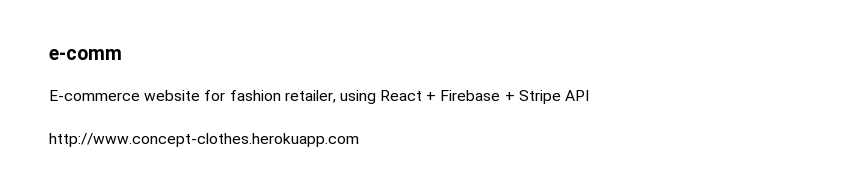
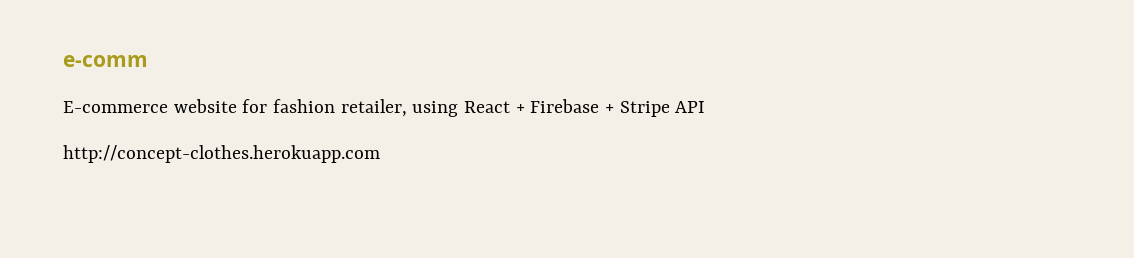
- http://www.concept-clothes.herokuapp.com
+ http://concept-clothes.herokuapp.com

